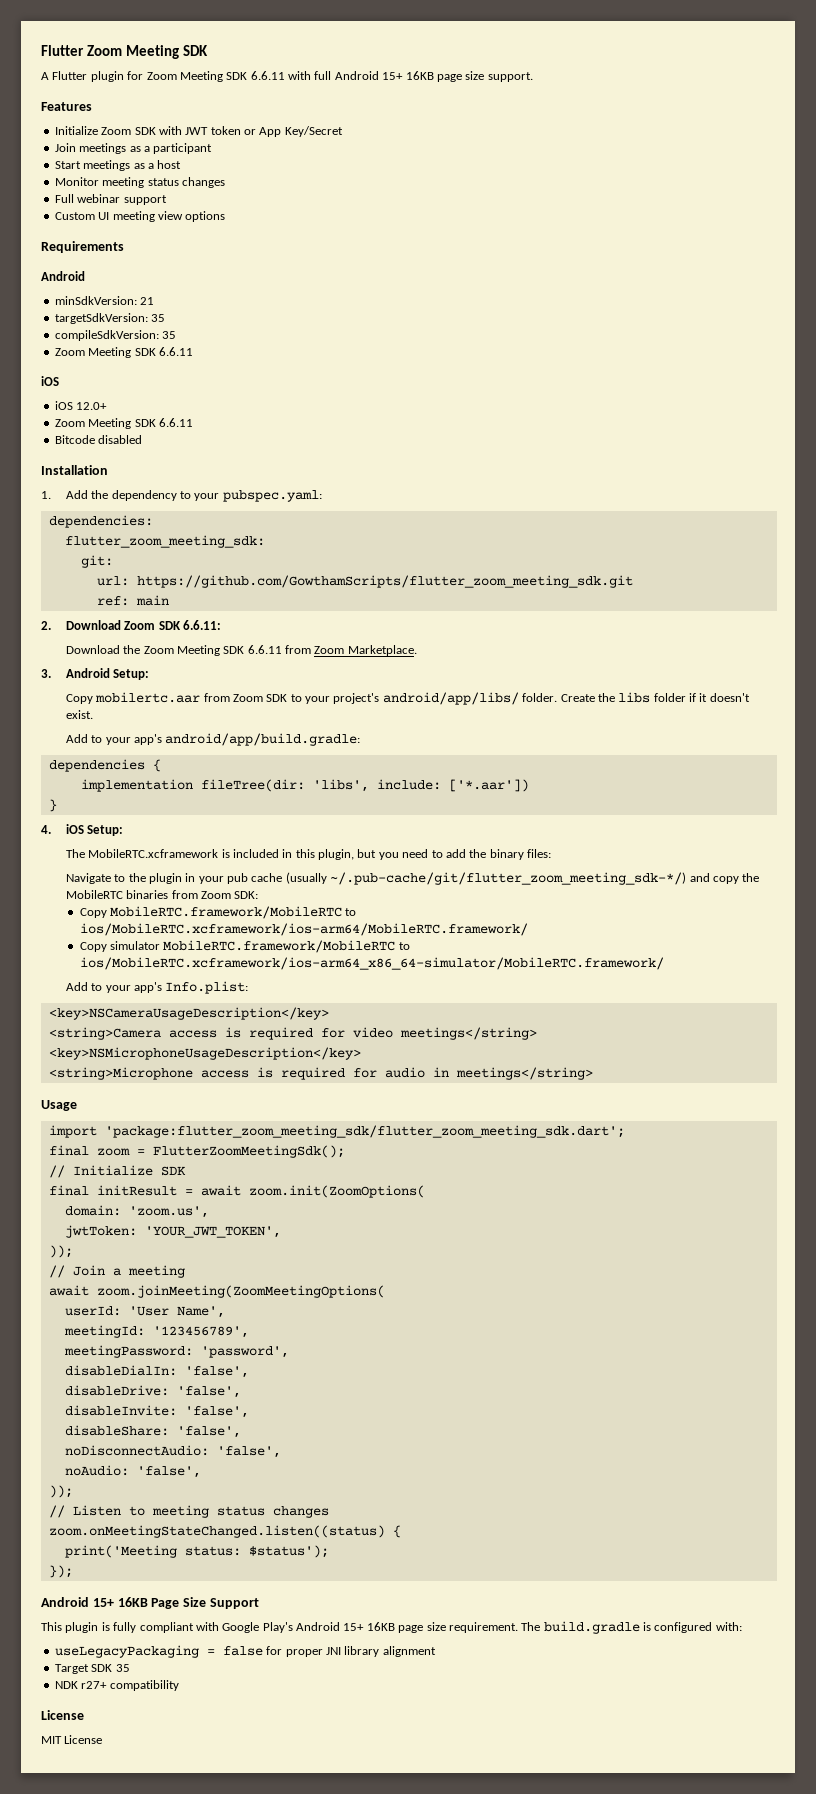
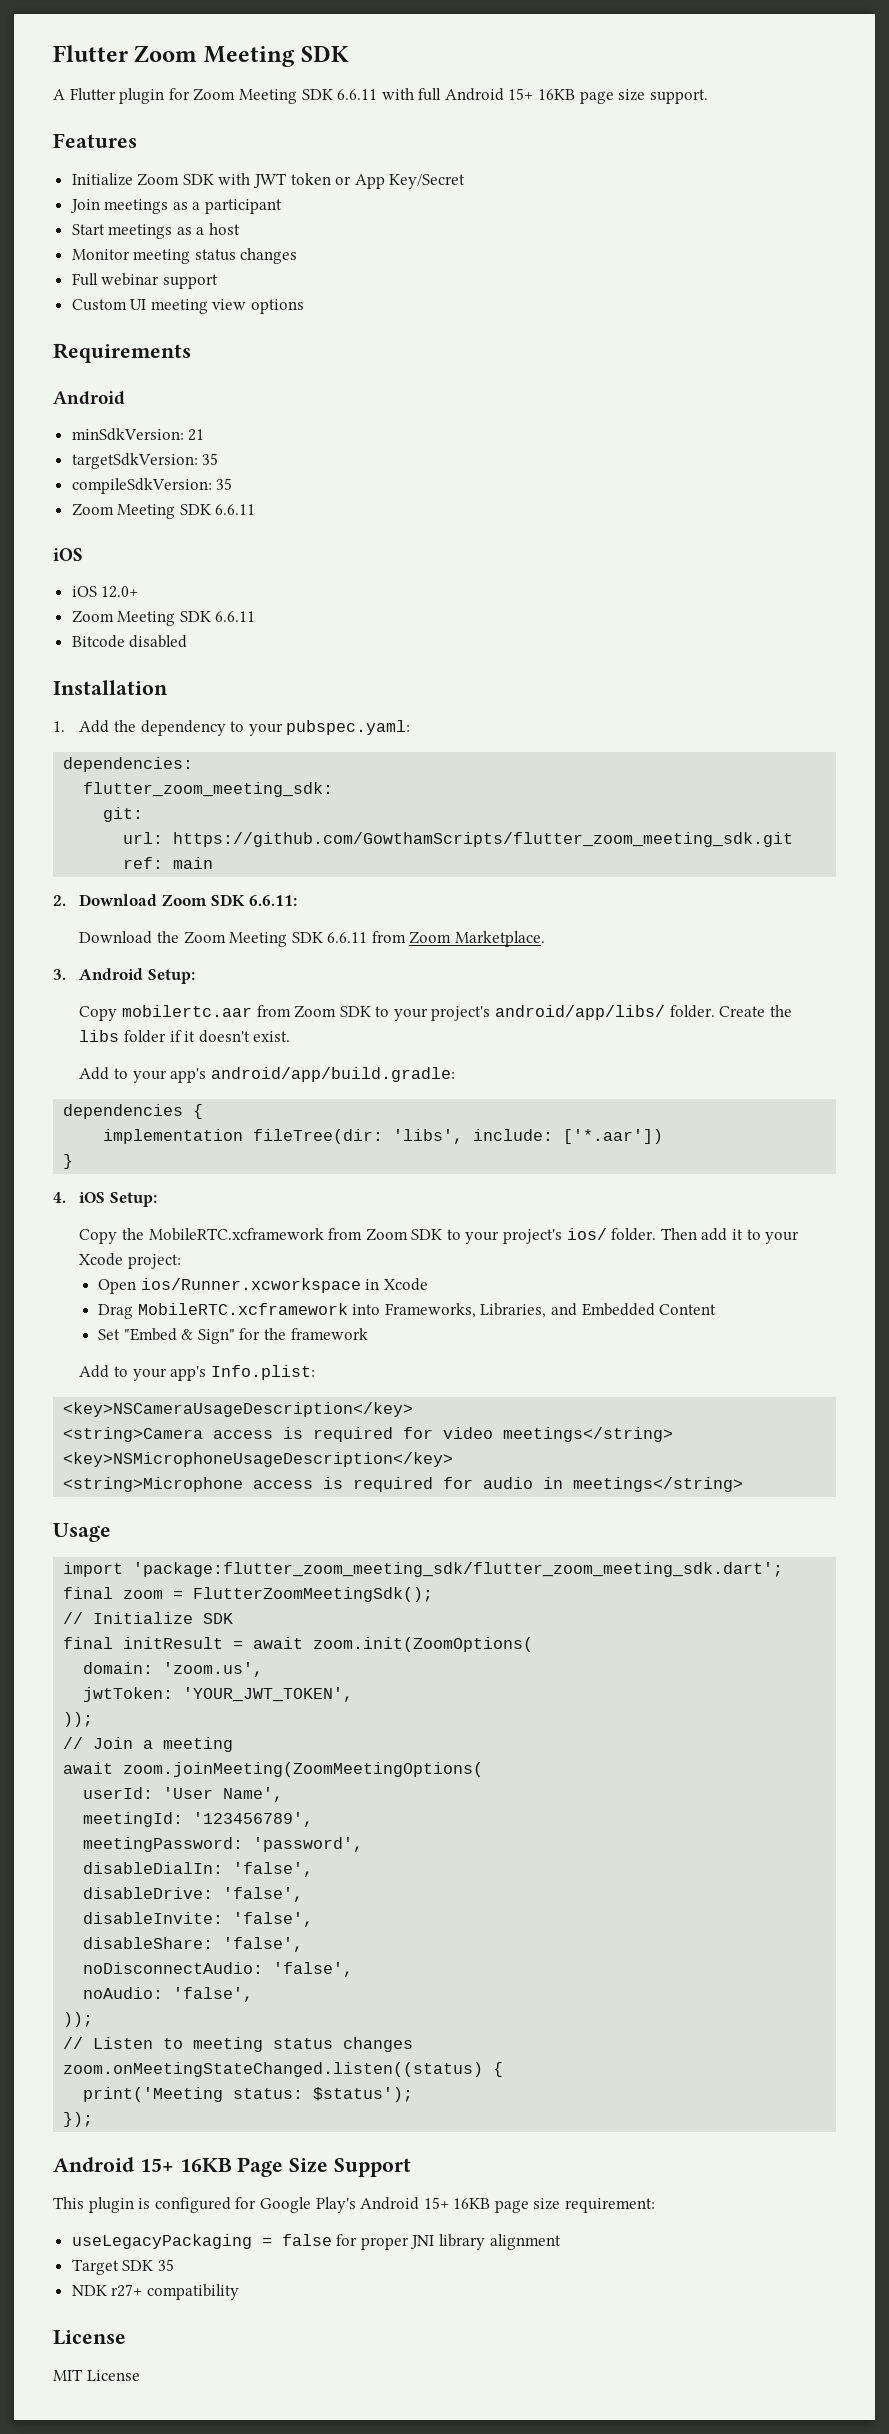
- The MobileRTC.xcframework is included in this plugin, but you need to add the binary files:
- Navigate to the plugin in your pub cache (usually ~/.pub-cache/git/flutter_zoom_meeting_sdk-*/) and copy the MobileRTC binaries from Zoom SDK:
- Copy MobileRTC.framework/MobileRTC to ios/MobileRTC.xcframework/ios-arm64/MobileRTC.framework/
- Copy simulator MobileRTC.framework/MobileRTC to ios/MobileRTC.xcframework/ios-arm64_x86_64-simulator/MobileRTC.framework/
+ Copy the MobileRTC.xcframework from Zoom SDK to your project's ios/ folder. Then add it to your Xcode project:
+ Open ios/Runner.xcworkspace in Xcode
+ Drag MobileRTC.xcframework into Frameworks, Libraries, and Embedded Content
+ Set "Embed & Sign" for the framework
- This plugin is fully compliant with Google Play's Android 15+ 16KB page size requirement. The build.gradle is configured with:
+ This plugin is configured for Google Play's Android 15+ 16KB page size requirement:

